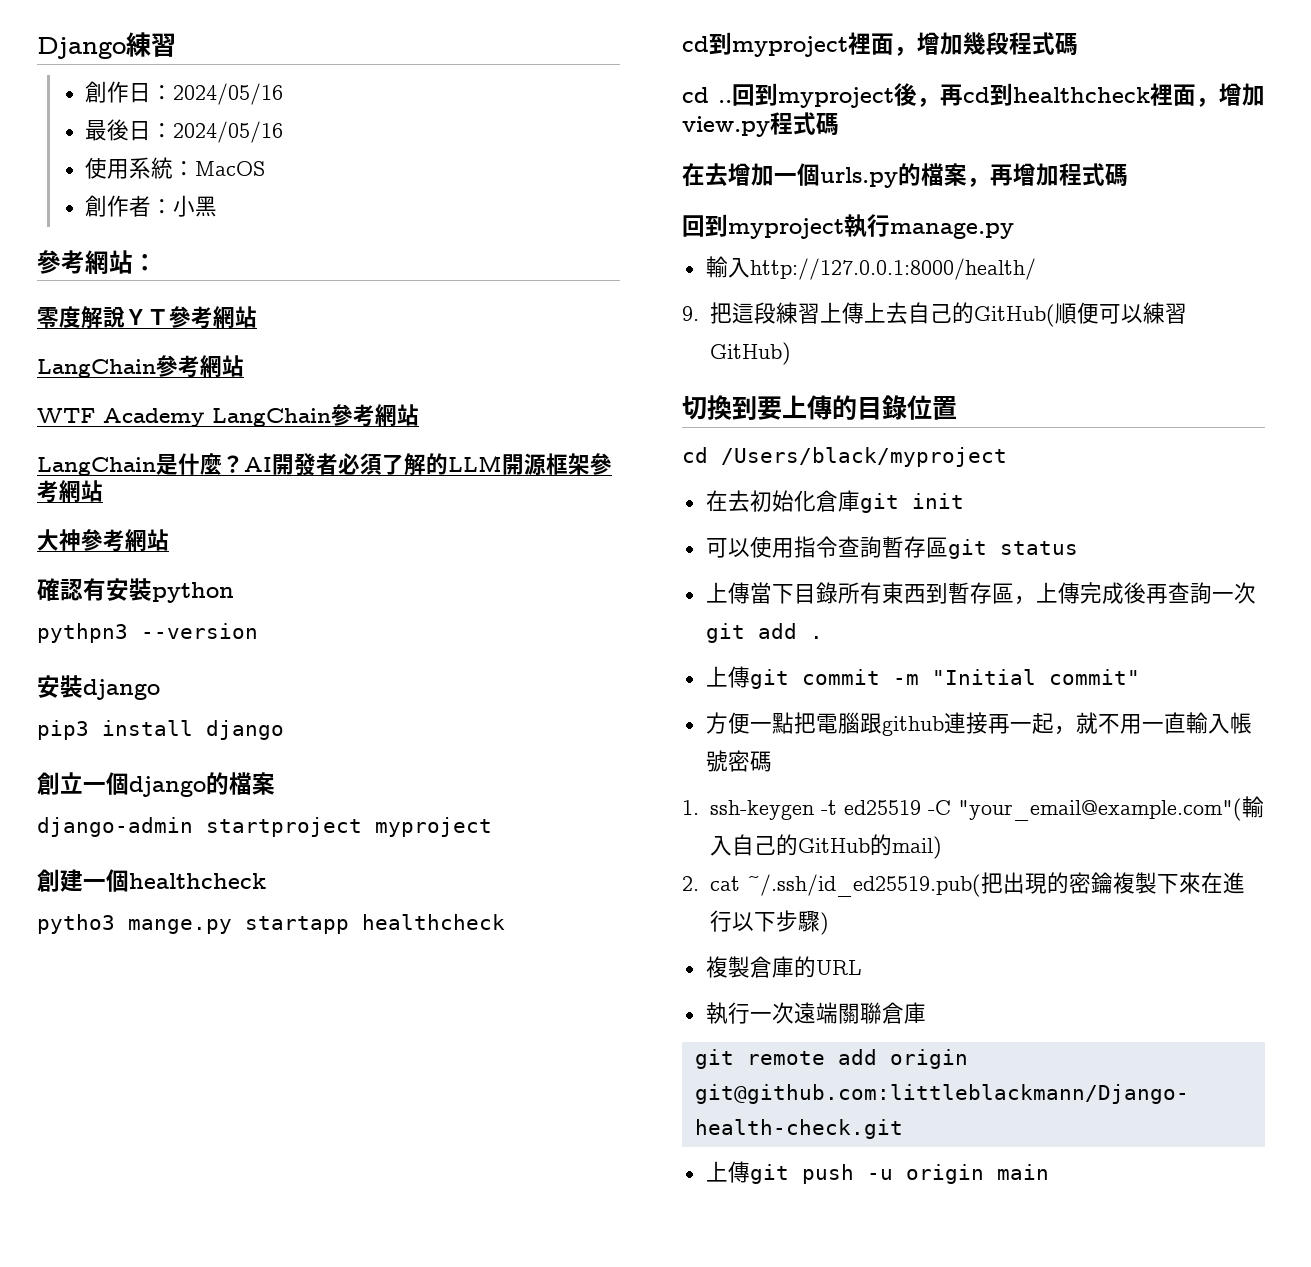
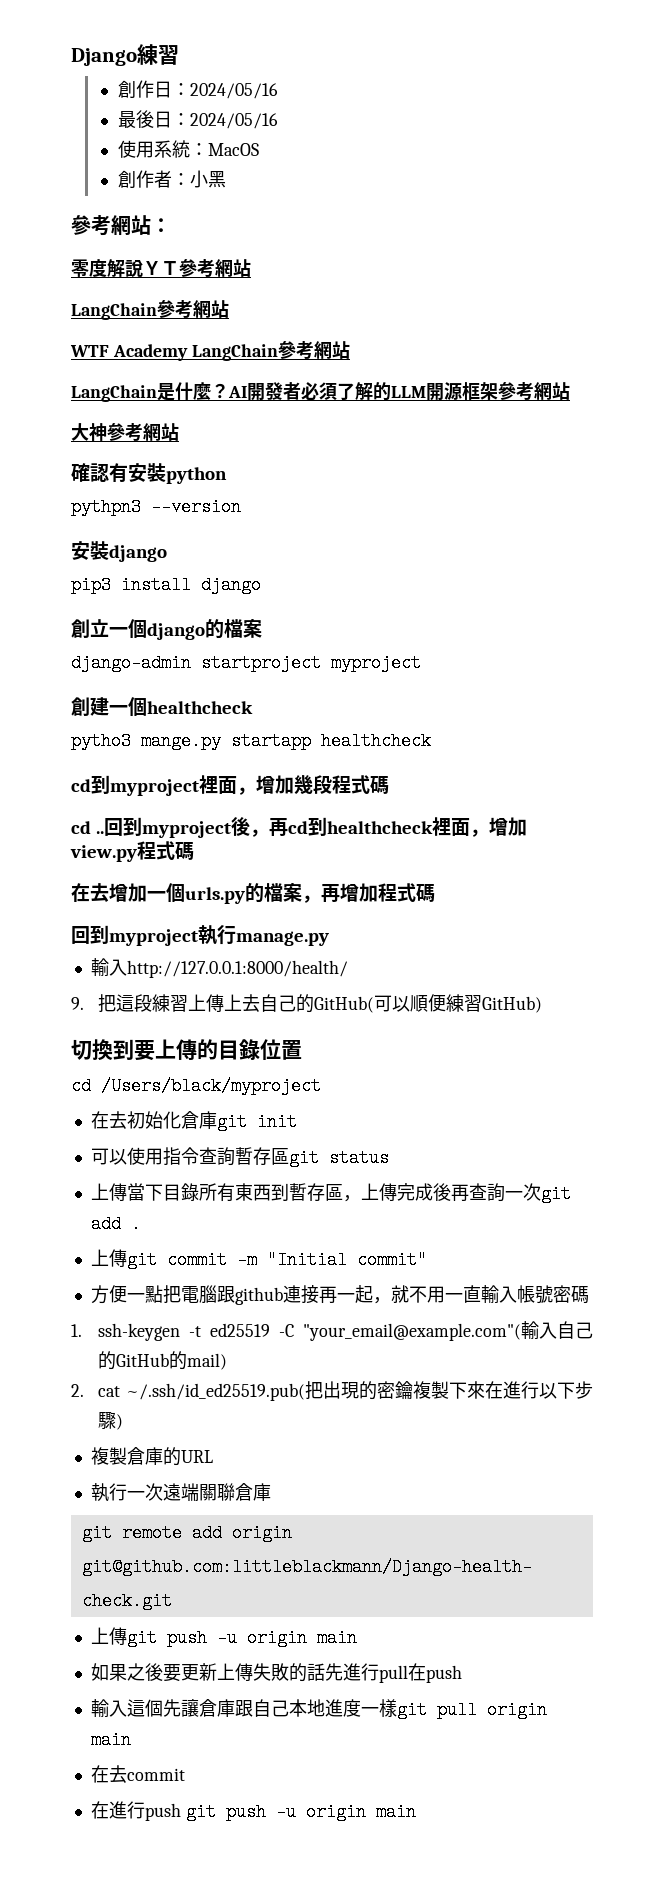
- 9.把這段練習上傳上去自己的GitHub(順便可以練習GitHub)
+ 9.把這段練習上傳上去自己的GitHub(可以順便練習GitHub)
+ 如果之後要更新上傳失敗的話先進行pull在push
+ 輸入這個先讓倉庫跟自己本地進度一樣git pull origin main
+ 在去commit
+ 在進行push git push -u origin main

